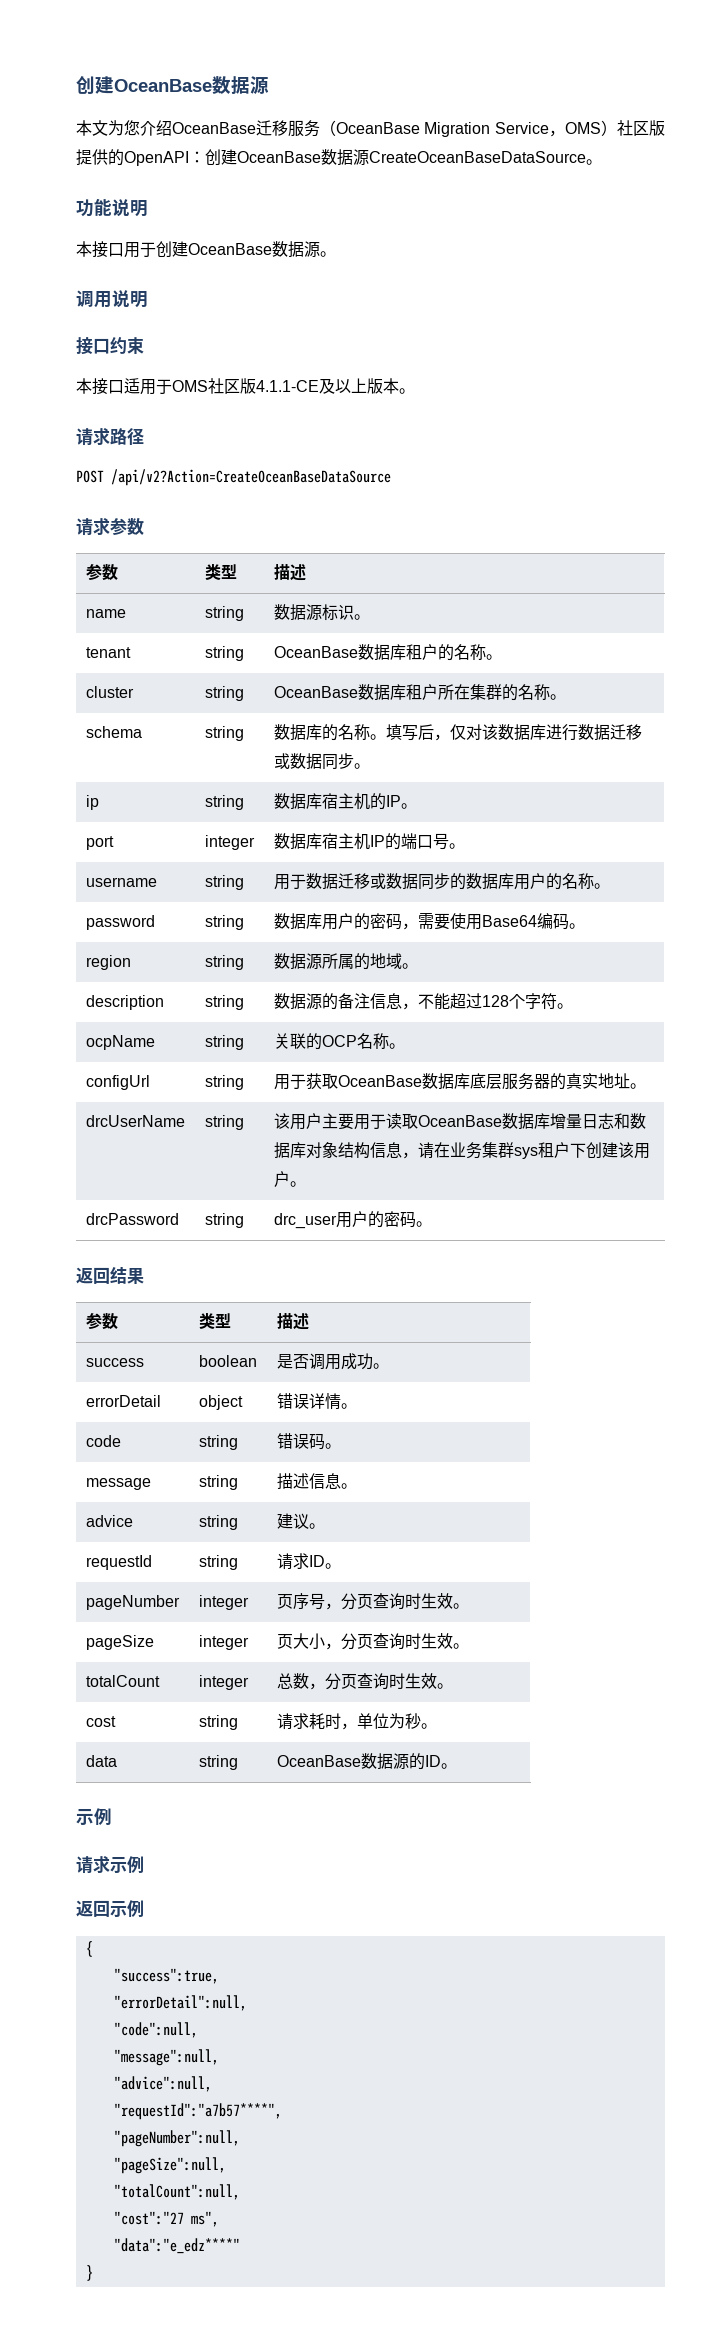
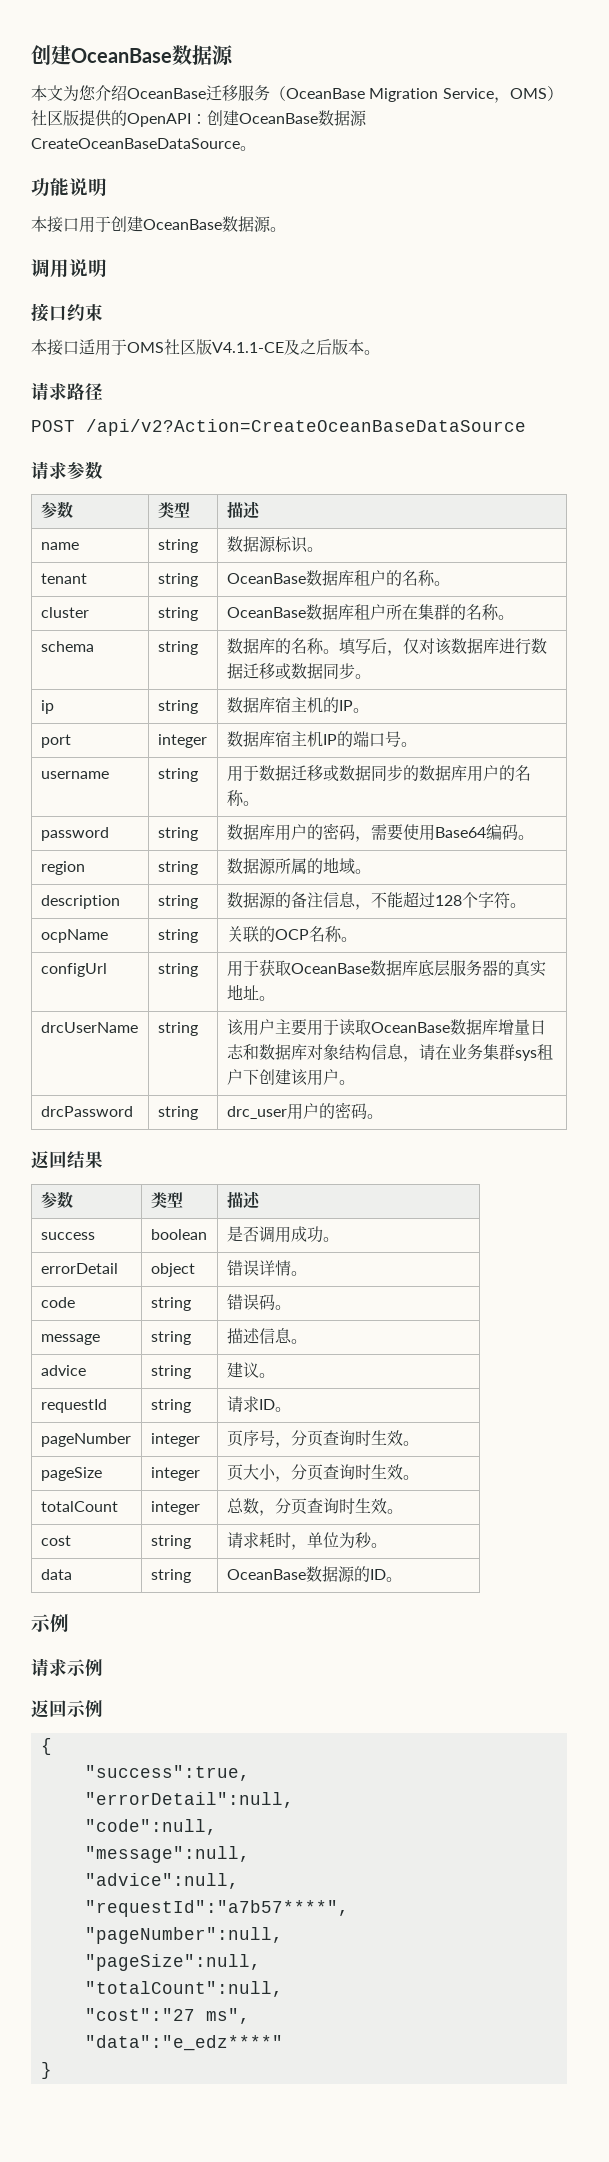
- 本接口适用于OMS社区版4.1.1-CE及以上版本。
+ 本接口适用于OMS社区版V4.1.1-CE及之后版本。

